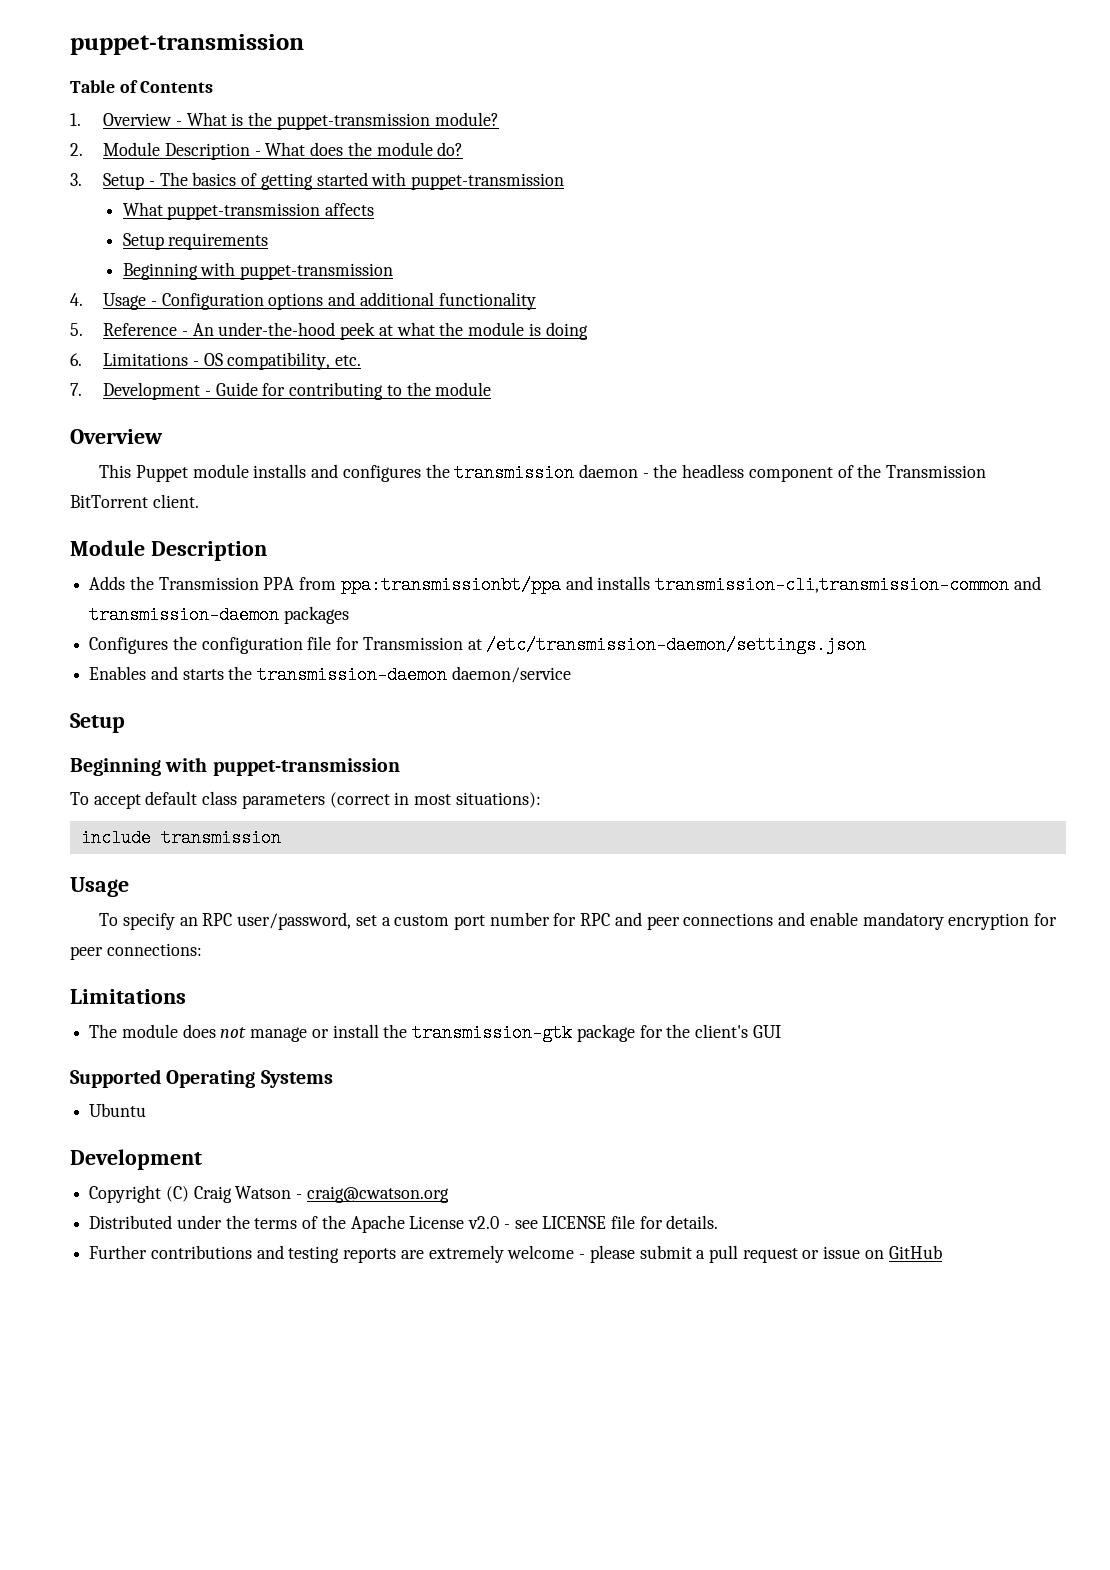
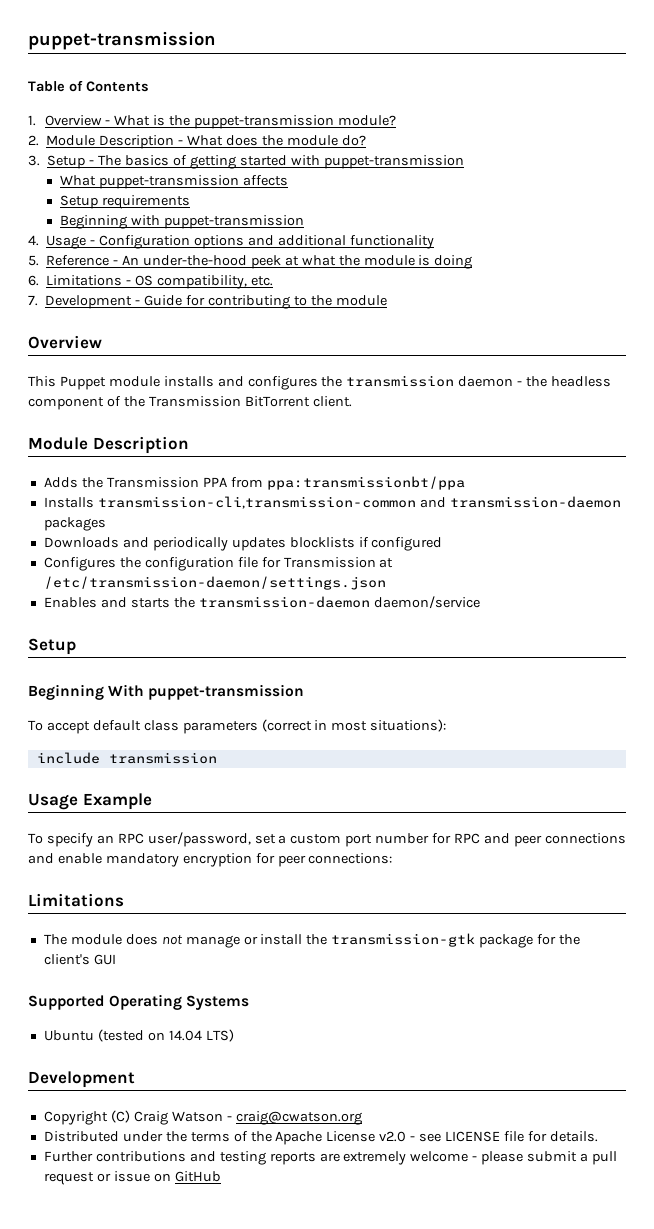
- Adds the Transmission PPA from ppa:transmissionbt/ppa and installs transmission-cli,transmission-common and transmission-daemon packages
+ Adds the Transmission PPA from ppa:transmissionbt/ppa
+ Installs transmission-cli,transmission-common and transmission-daemon packages
+ Downloads and periodically updates blocklists if configured
  Enables and starts the transmission-daemon daemon/service
  Setup
- Beginning with puppet-transmission
+ Beginning With puppet-transmission
  include transmission
- Usage
+ Usage Example
- Ubuntu
+ Ubuntu (tested on 14.04 LTS)

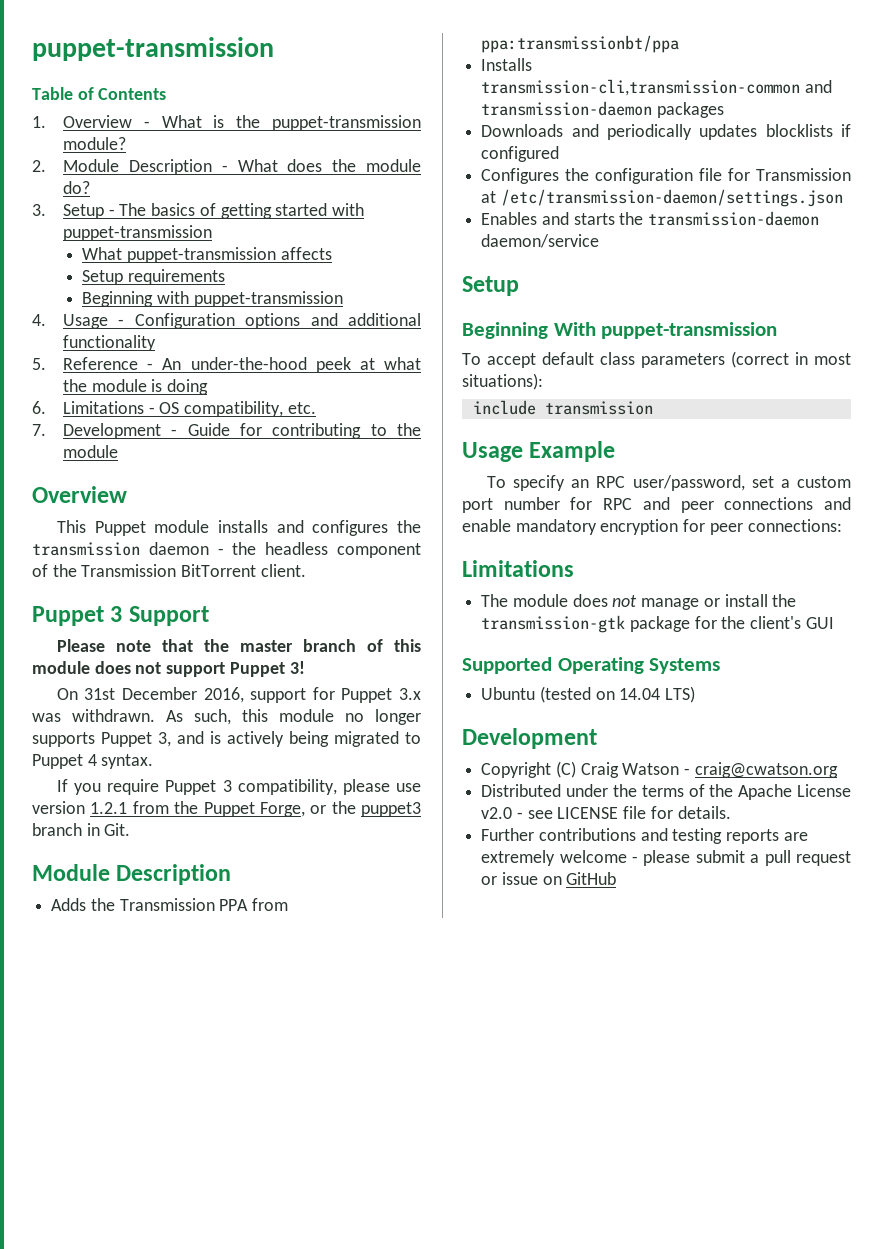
+ Puppet 3 Support
+ Please note that the master branch of this module does not support Puppet 3!
+ On 31st December 2016, support for Puppet 3.x was withdrawn. As such, this module no longer supports Puppet 3, and is actively being migrated to Puppet 4 syntax.
+ If you require Puppet 3 compatibility, please use version 1.2.1 from the Puppet Forge, or the puppet3 branch in Git.

